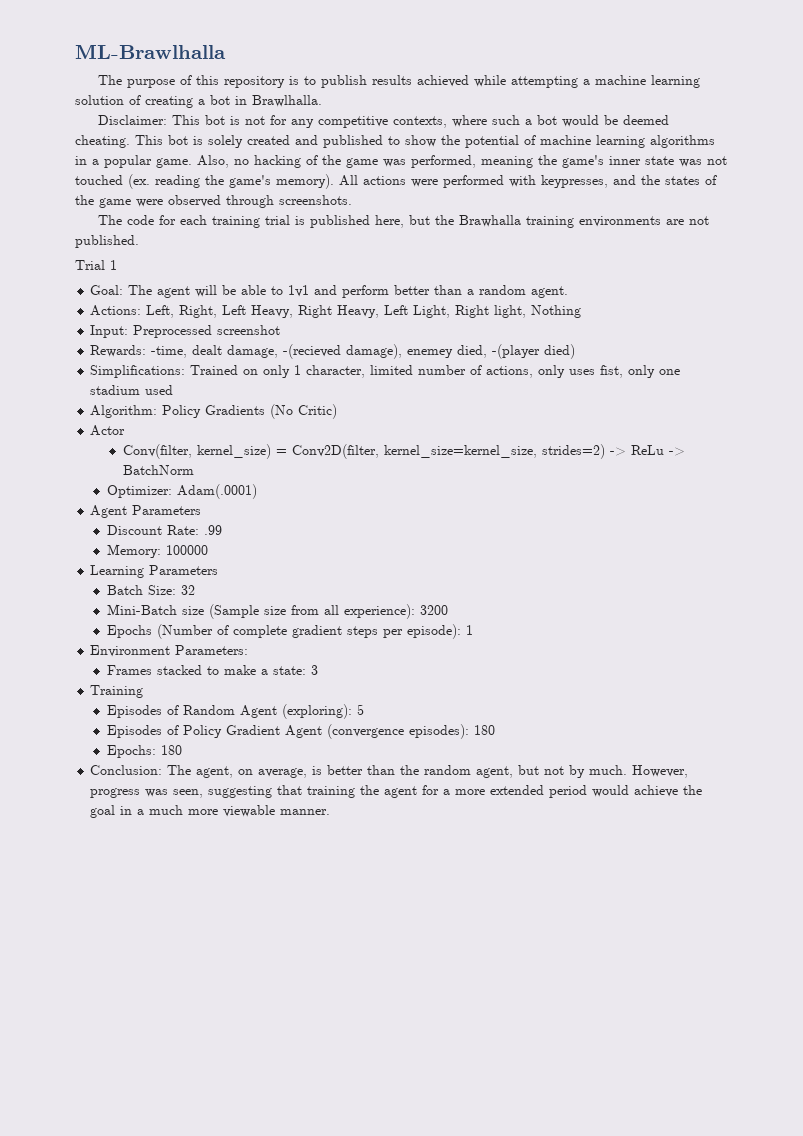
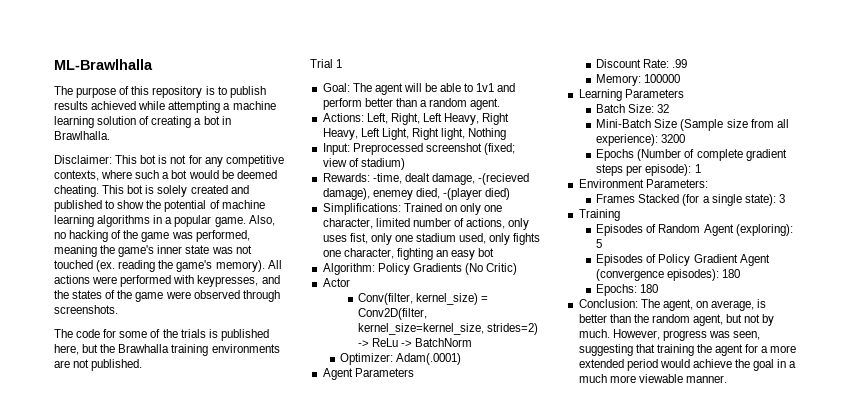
- The code for each training trial is published here, but the Brawhalla training environments are not published.
+ The code for some of the trials is published here, but the Brawhalla training environments are not published.
- Input: Preprocessed screenshot
+ Input: Preprocessed screenshot (fixed; view of stadium)
- Simplifications: Trained on only 1 character, limited number of actions, only uses fist, only one stadium used
+ Simplifications: Trained on only one character, limited number of actions, only uses fist, only one stadium used, only fights one character, fighting an easy bot
- Mini-Batch size (Sample size from all experience): 3200
+ Mini-Batch Size (Sample size from all experience): 3200
- Frames stacked to make a state: 3
+ Frames Stacked (for a single state): 3

